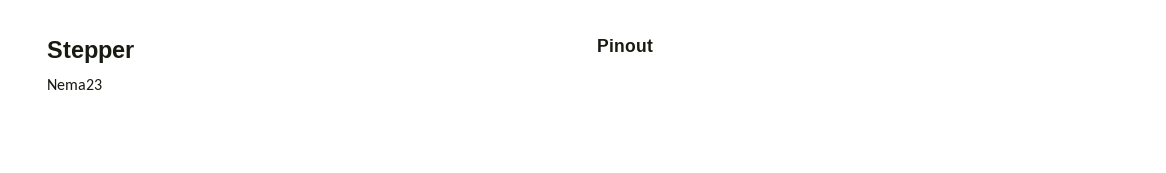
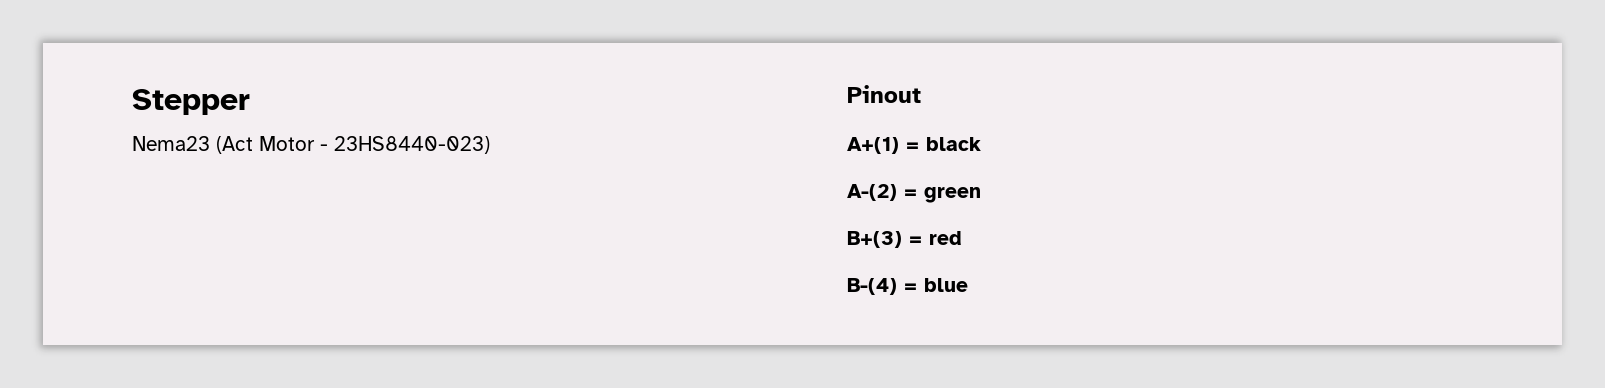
- Nema23
+ Nema23 (Act Motor - 23HS8440-023)
  Pinout
+ A+(1) = black
+ A-(2) = green
+ B+(3) = red
+ B-(4) = blue

